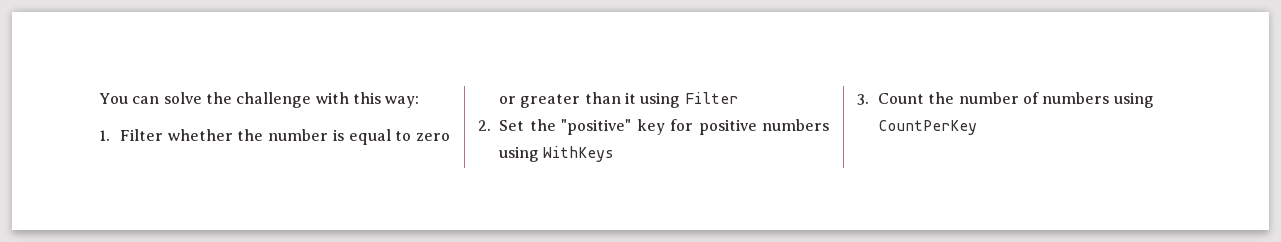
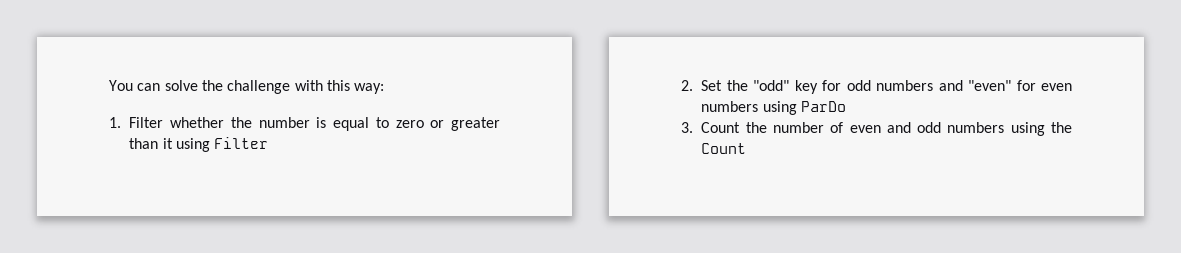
- 2. Set the "positive" key for positive numbers using WithKeys
+ 2. Set the "odd" key for odd numbers and "even" for even numbers using ParDo
- 3. Count the number of numbers using CountPerKey
+ 3. Count the number of even and odd numbers using the Count

